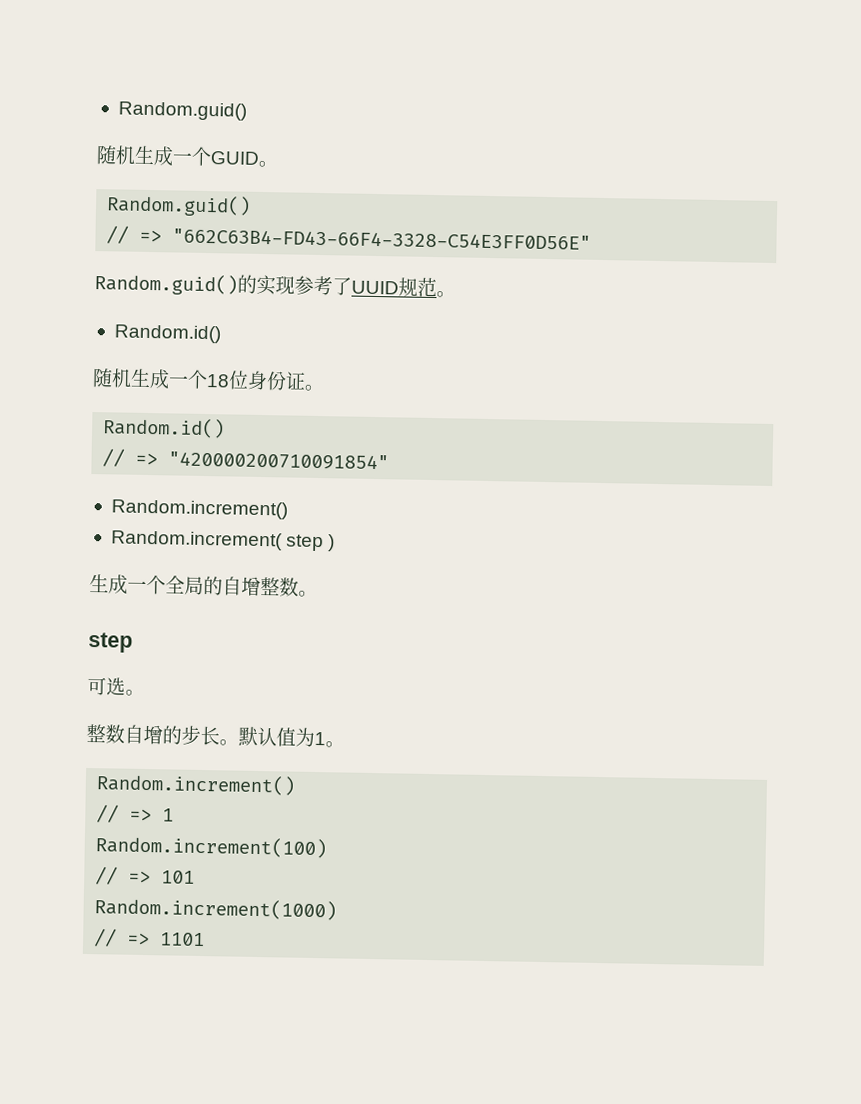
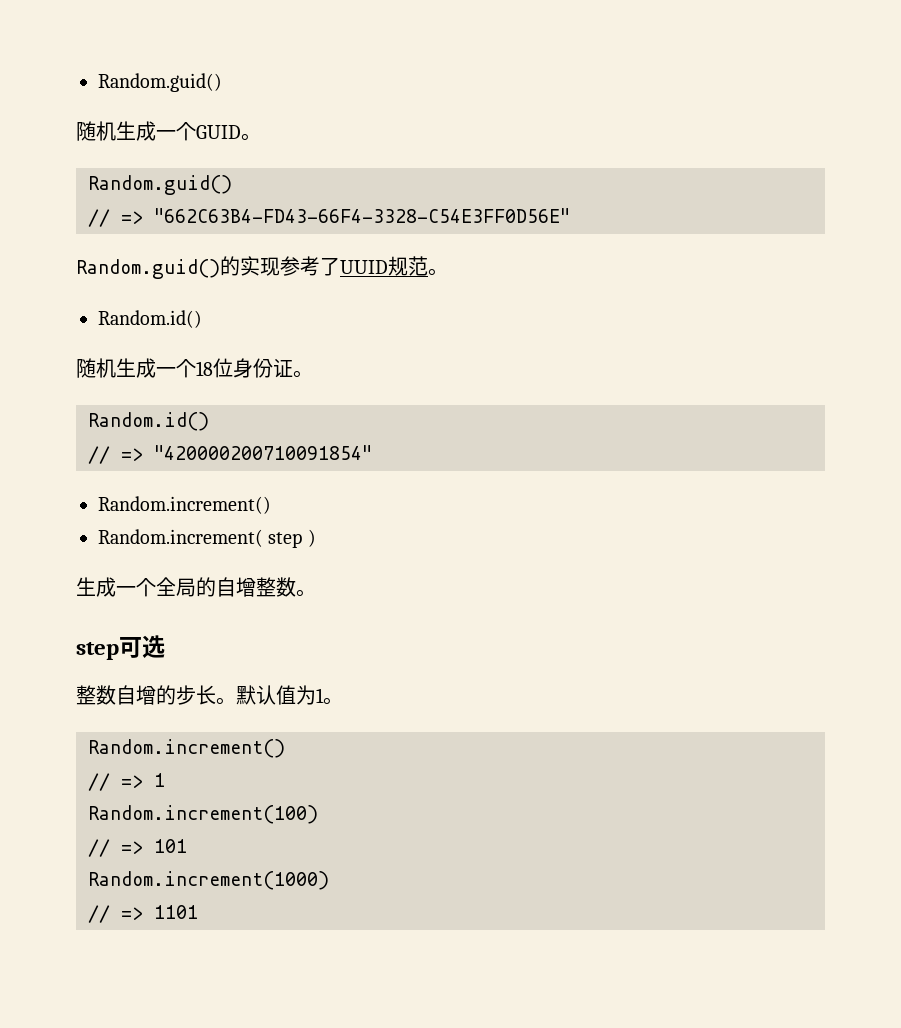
  生成一个全局的自增整数。
- step
- 可选。
+ step可选

